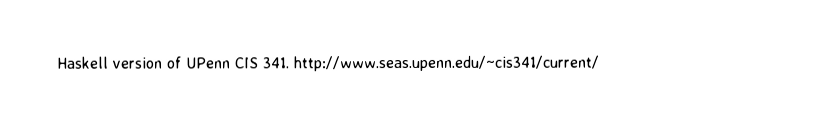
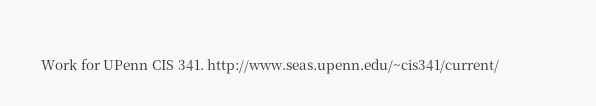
- Haskell version of UPenn CIS 341. http://www.seas.upenn.edu/~cis341/current/
+ Work for UPenn CIS 341. http://www.seas.upenn.edu/~cis341/current/

